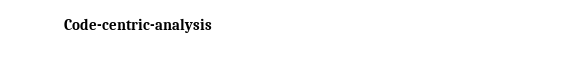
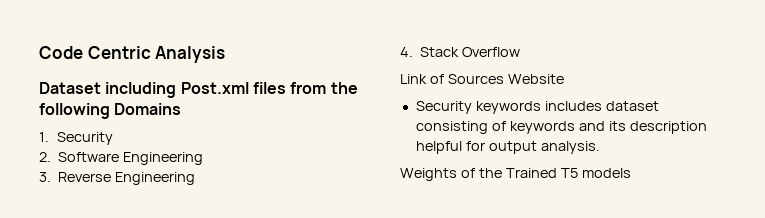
- Code-centric-analysis
+ Code Centric Analysis
+ Dataset including Post.xml files from the following Domains
+ 1. Security
+ 2. Software Engineering
+ 3. Reverse Engineering
+ 4. Stack Overflow
+ Link of Sources Website
+ Security keywords includes dataset consisting of keywords and its description helpful for output analysis.
+ Weights of the Trained T5 models

